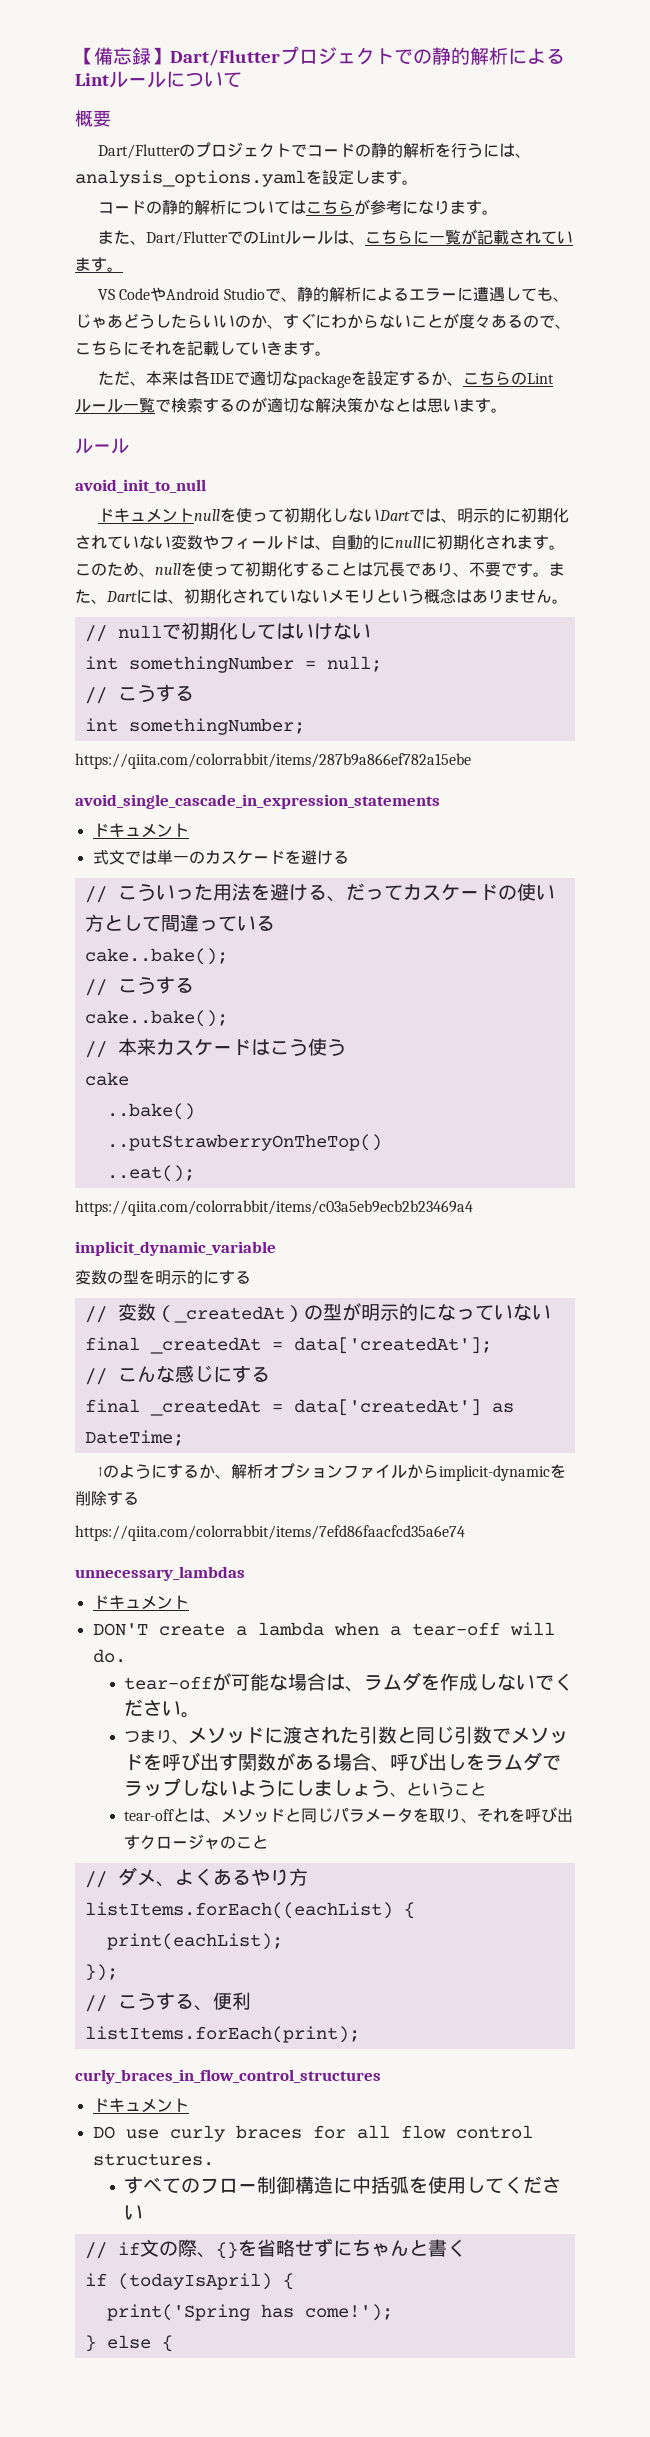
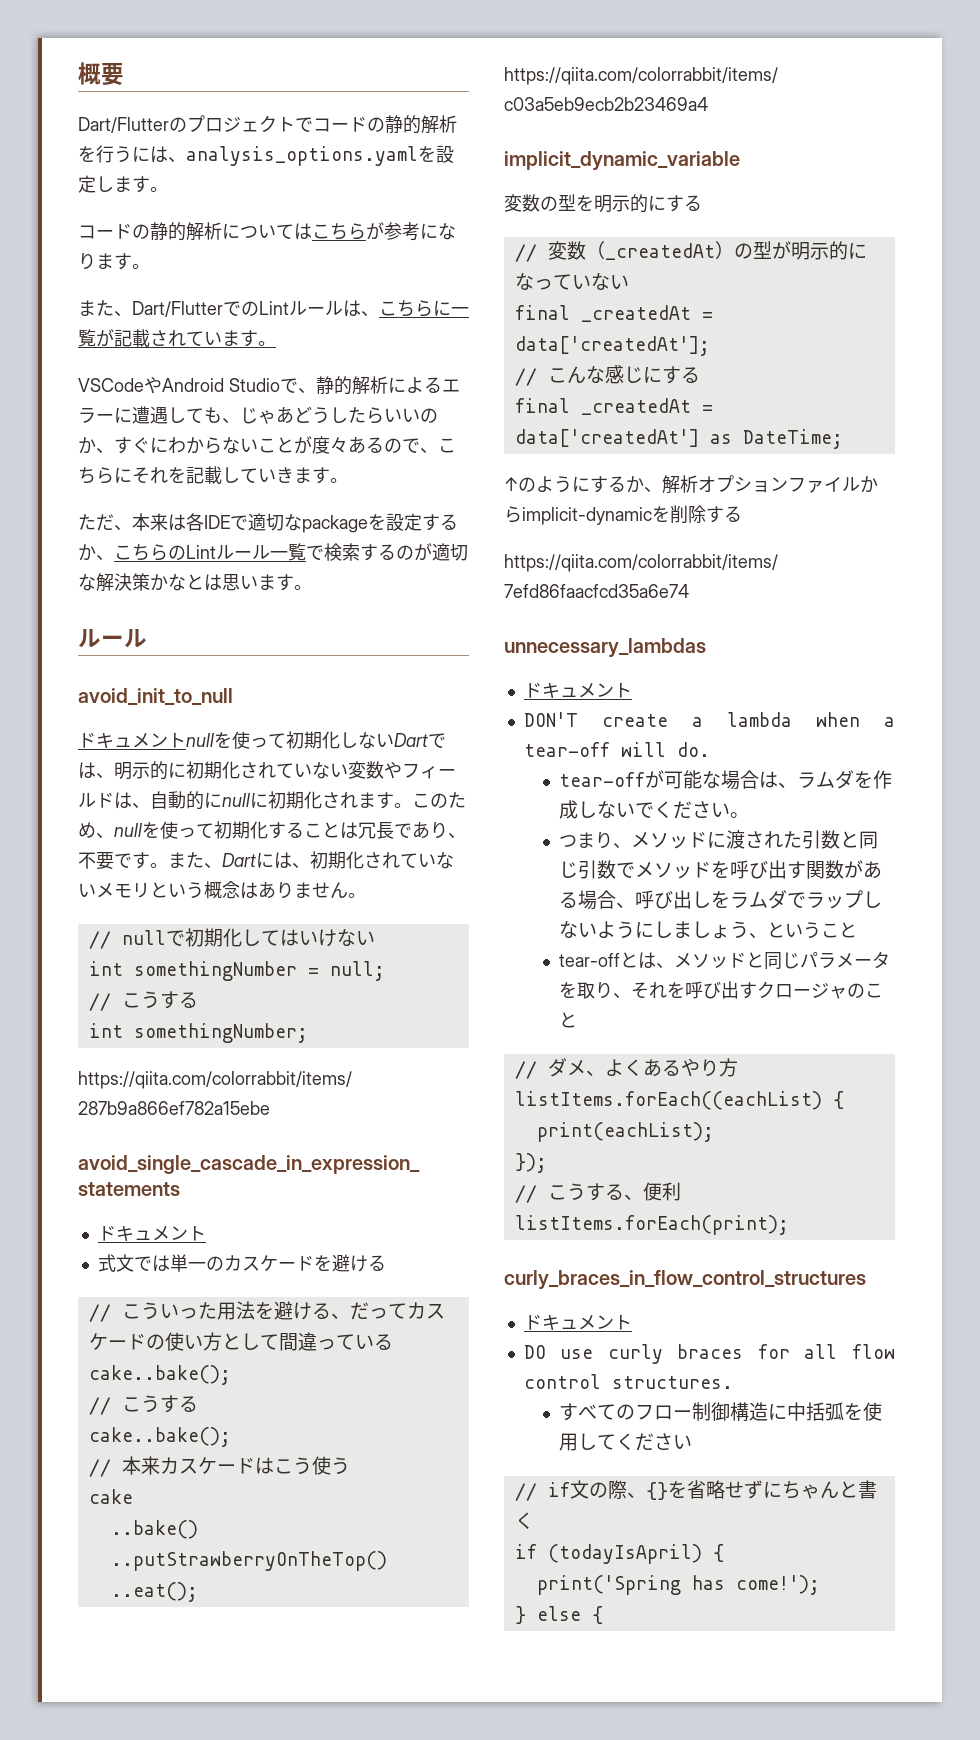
- 【備忘録】Dart/Flutterプロジェクトでの静的解析によるLintルールについて
- VS CodeやAndroid Studioで、静的解析によるエラーに遭遇しても、じゃあどうしたらいいのか、すぐにわからないことが度々あるので、こちらにそれを記載していきます。
+ VSCodeやAndroid Studioで、静的解析によるエラーに遭遇しても、じゃあどうしたらいいのか、すぐにわからないことが度々あるので、こちらにそれを記載していきます。

